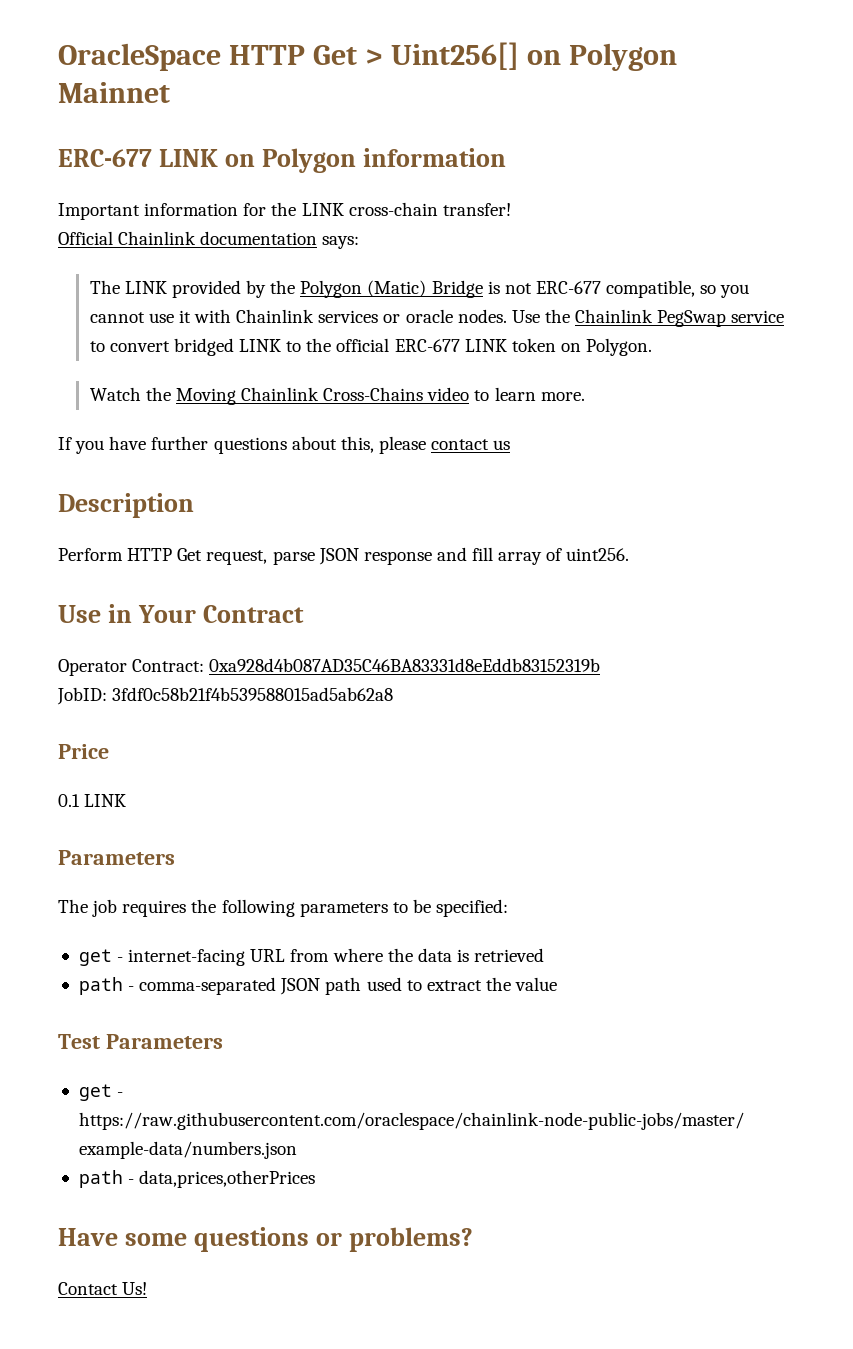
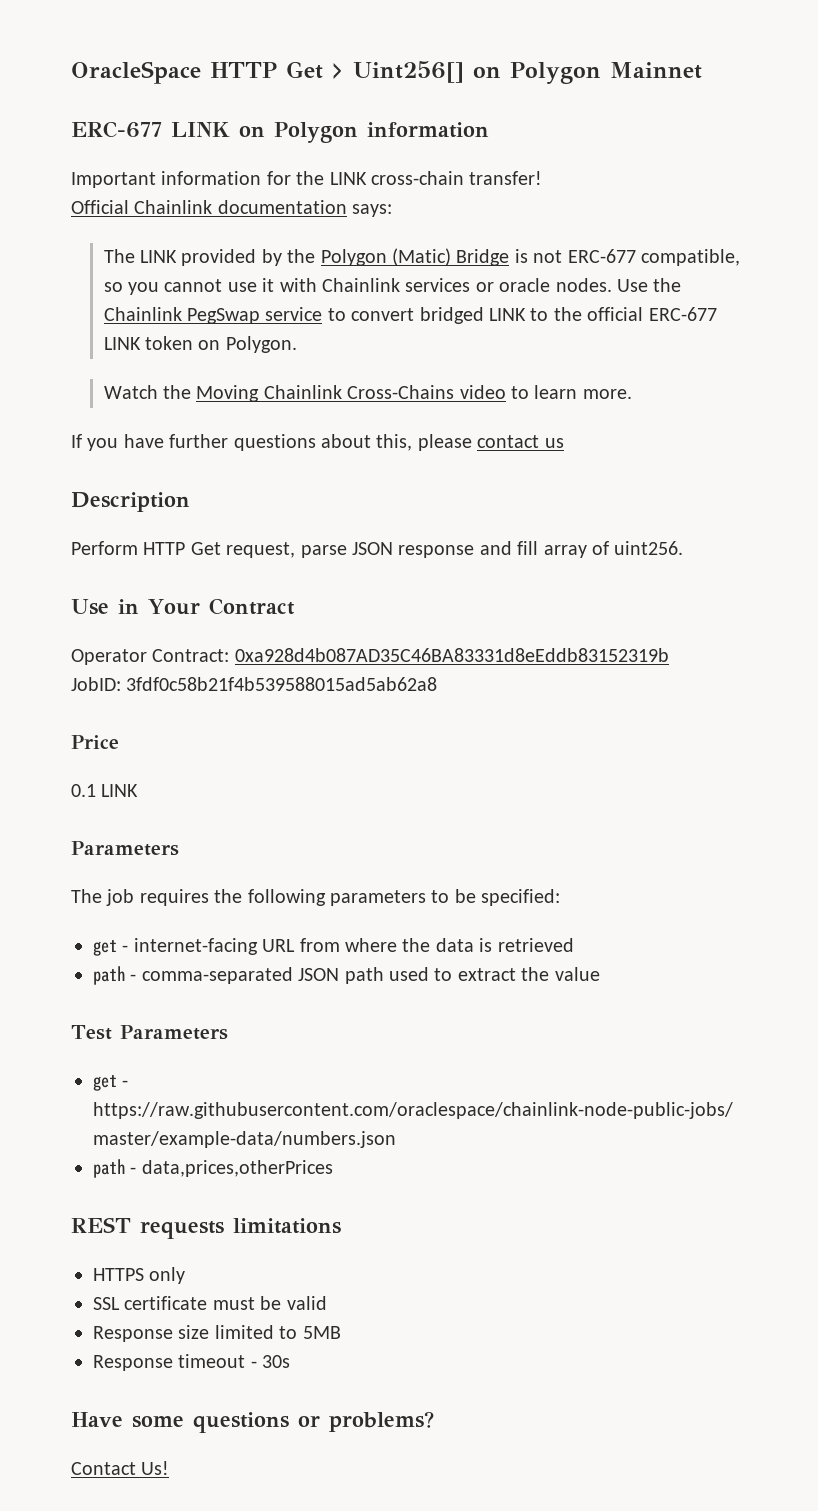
+ REST requests limitations
+ HTTPS only
+ SSL certificate must be valid
+ Response size limited to 5MB
+ Response timeout - 30s

